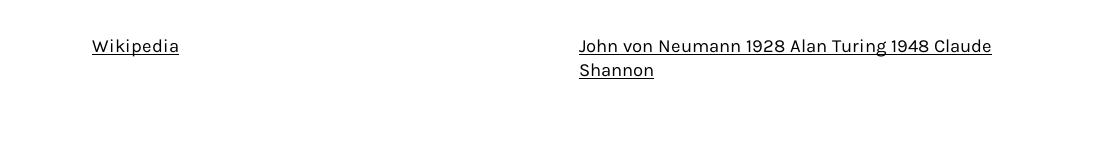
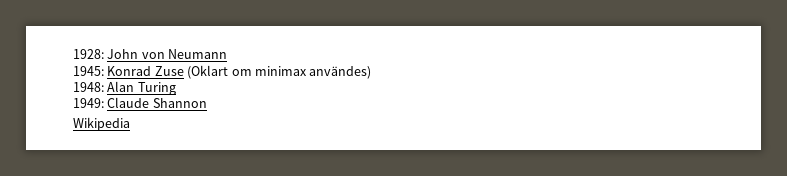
- Wikipedia
- John von Neumann 1928 Alan Turing 1948 Claude Shannon
+ 1928: John von Neumann
+ 1945: Konrad Zuse (Oklart om minimax användes)
+ 1948: Alan Turing
+ 1949: Claude Shannon
+ Wikipedia

